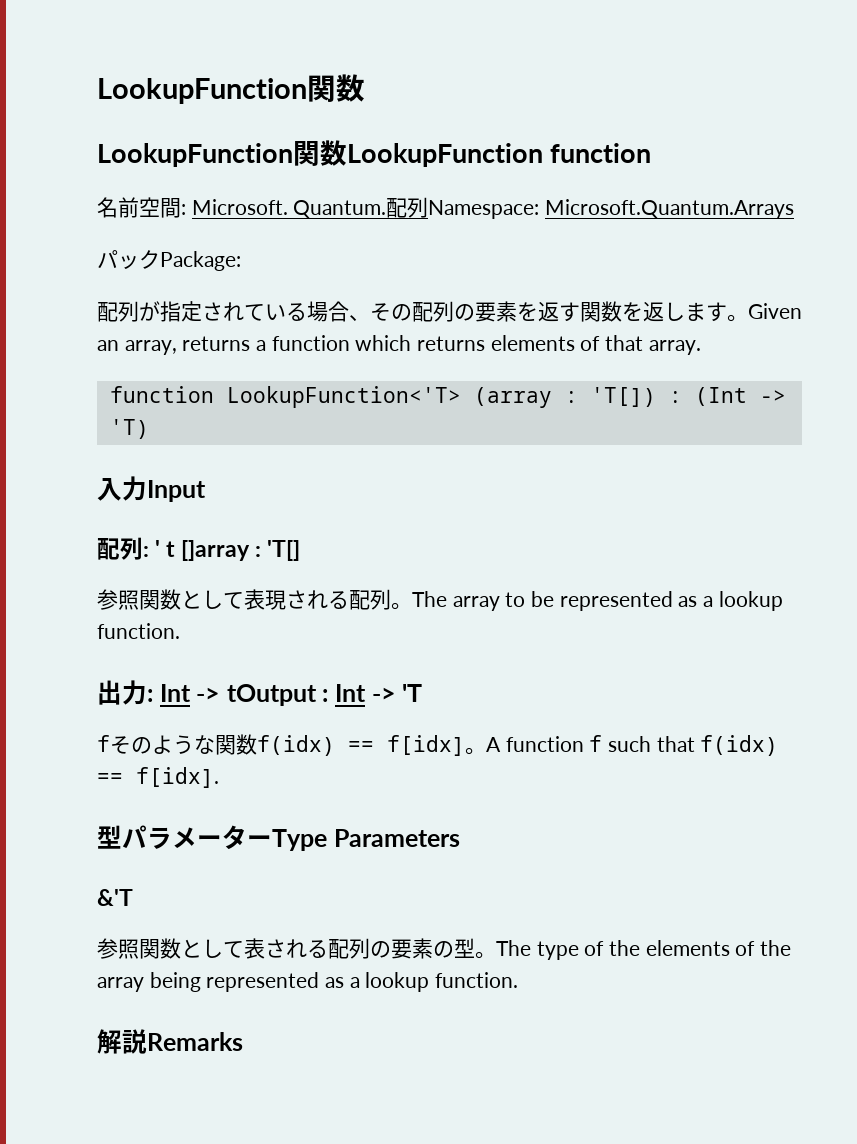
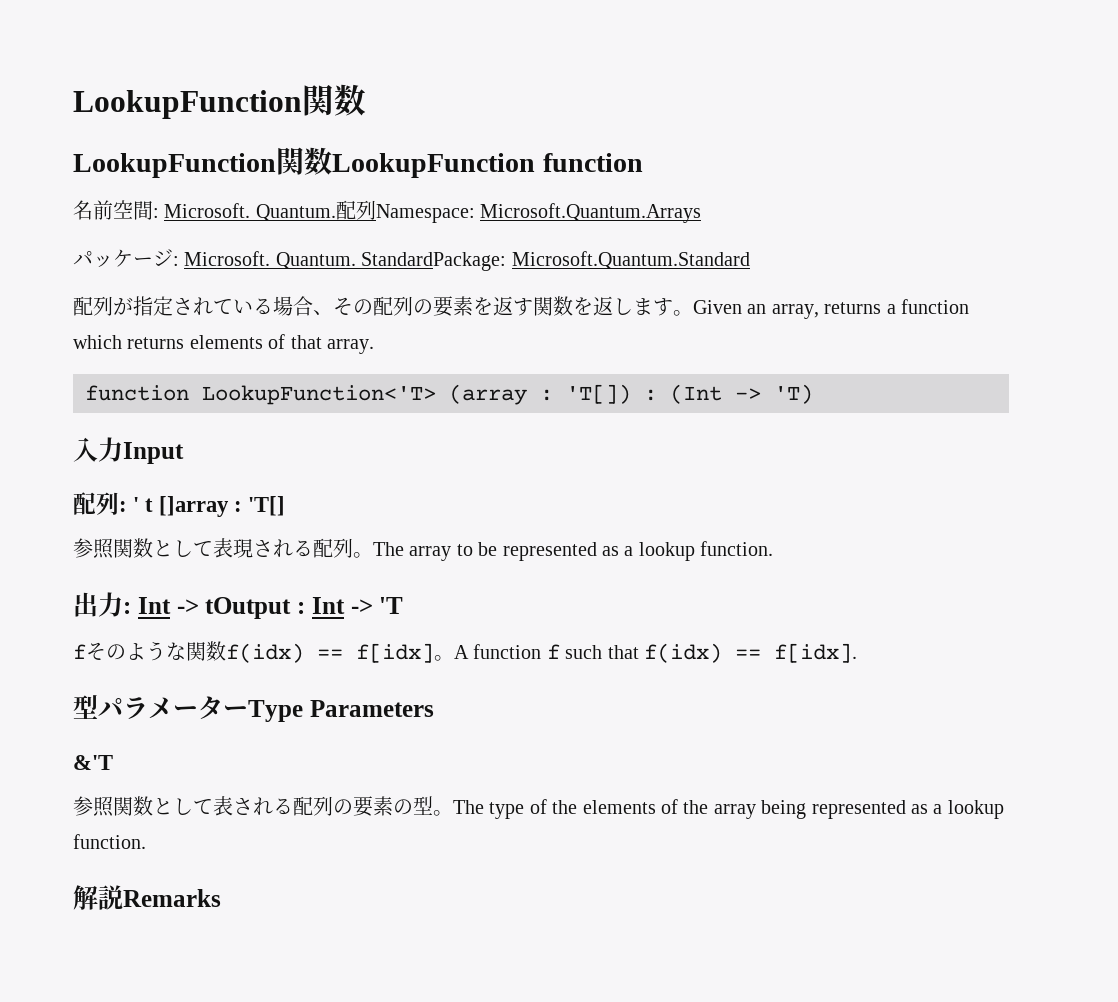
- パックPackage:
+ パッケージ: Microsoft. Quantum. StandardPackage: Microsoft.Quantum.Standard

